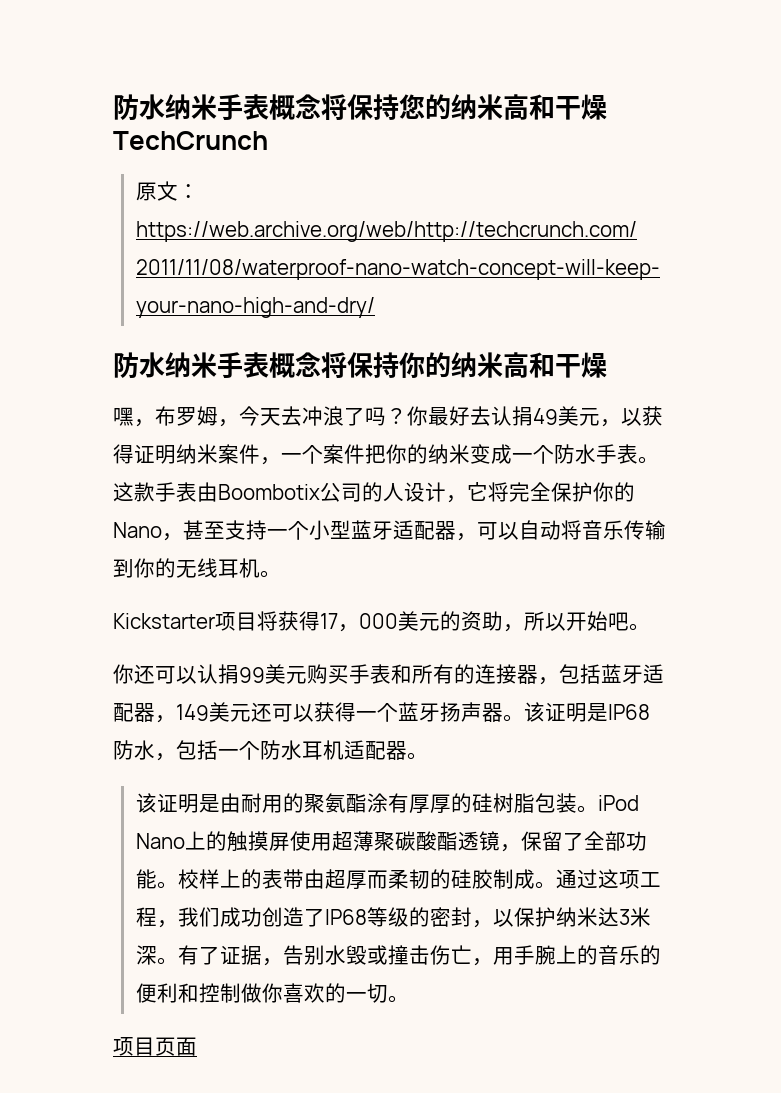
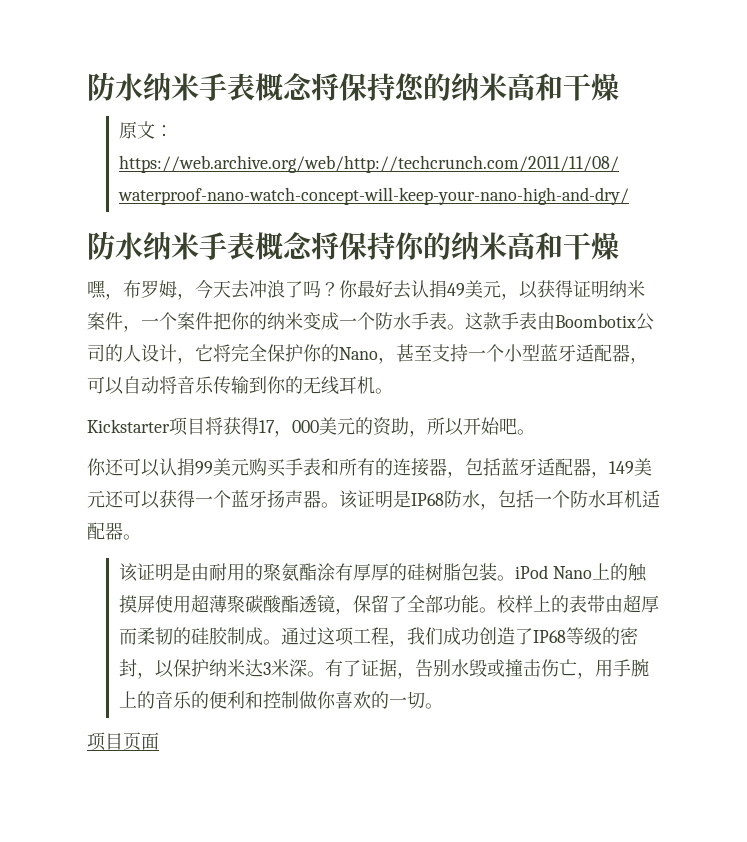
- 防水纳米手表概念将保持您的纳米高和干燥TechCrunch
+ 防水纳米手表概念将保持您的纳米高和干燥

